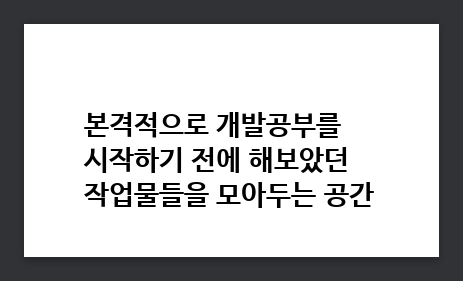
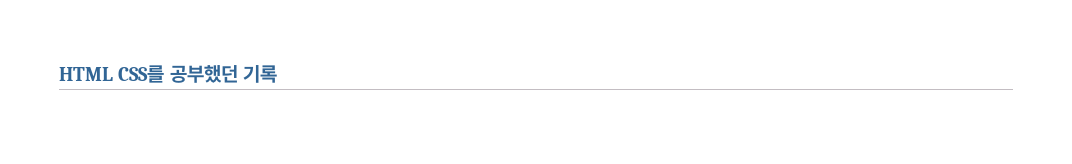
- 본격적으로 개발공부를 시작하기 전에 해보았던 작업물들을 모아두는 공간
+ HTML CSS를 공부했던 기록

